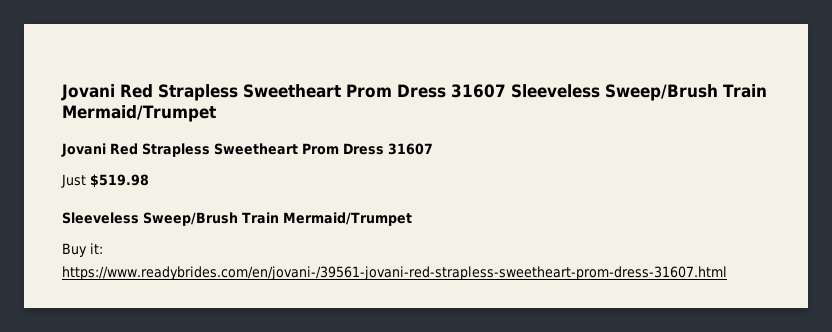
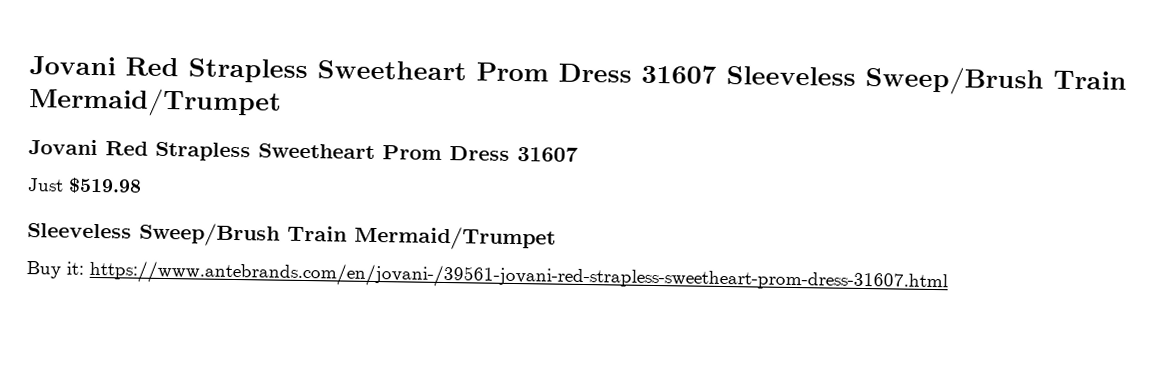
- Buy it: https://www.readybrides.com/en/jovani-/39561-jovani-red-strapless-sweetheart-prom-dress-31607.html
+ Buy it: https://www.antebrands.com/en/jovani-/39561-jovani-red-strapless-sweetheart-prom-dress-31607.html

